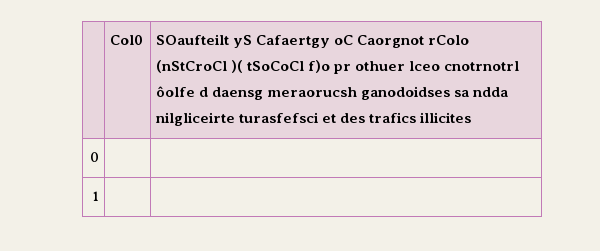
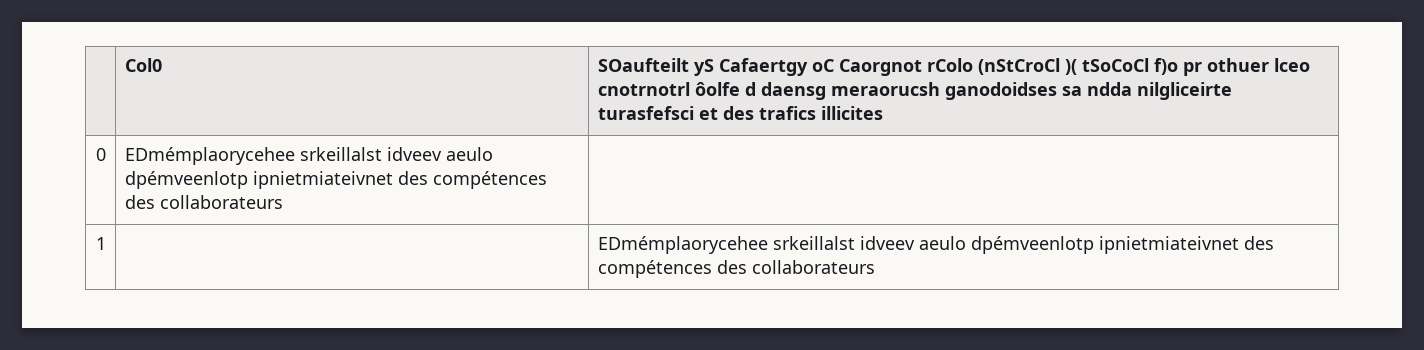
- 0 | |
- 1 | |
+ 0 | EDmémplaorycehee srkeillalst idveev aeulo dpémveenlotp ipnietmiateivnet des compétences des collaborateurs |
+ 1 | | EDmémplaorycehee srkeillalst idveev aeulo dpémveenlotp ipnietmiateivnet des compétences des collaborateurs

